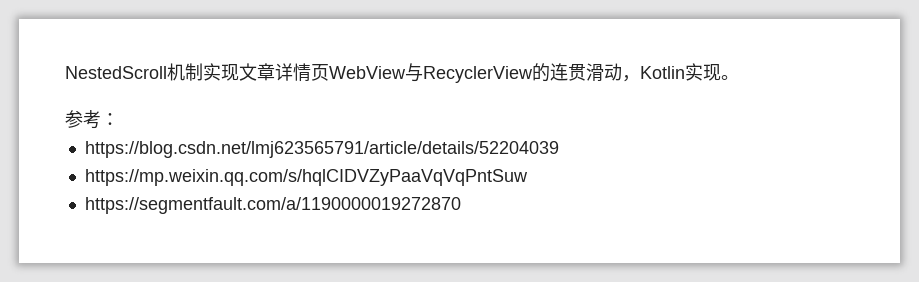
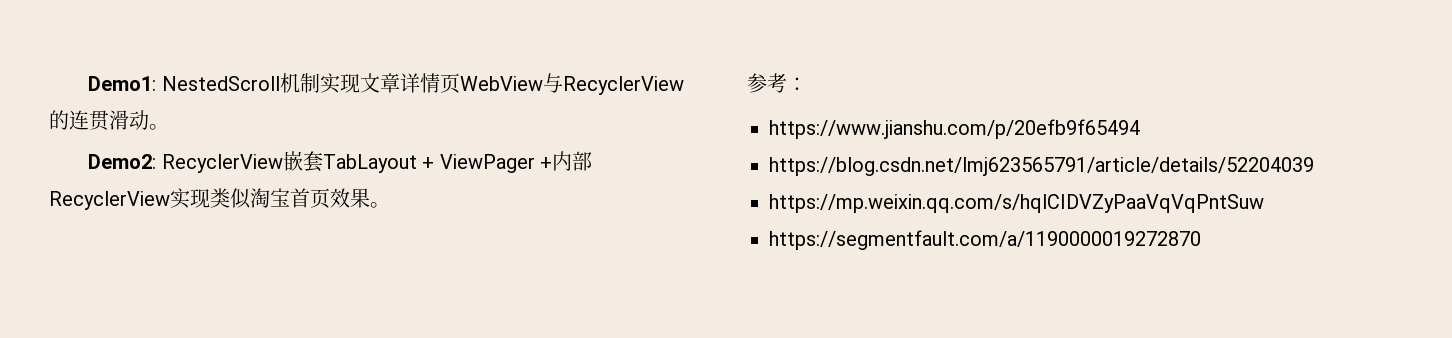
- NestedScroll机制实现文章详情页WebView与RecyclerView的连贯滑动，Kotlin实现。
+ Demo1: NestedScroll机制实现文章详情页WebView与RecyclerView的连贯滑动。
+ Demo2: RecyclerView嵌套TabLayout + ViewPager +内部RecyclerView实现类似淘宝首页效果。
+ https://www.jianshu.com/p/20efb9f65494

